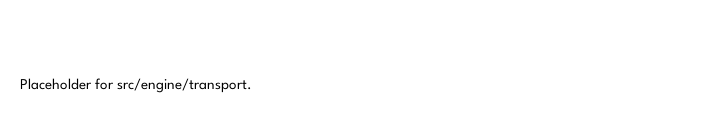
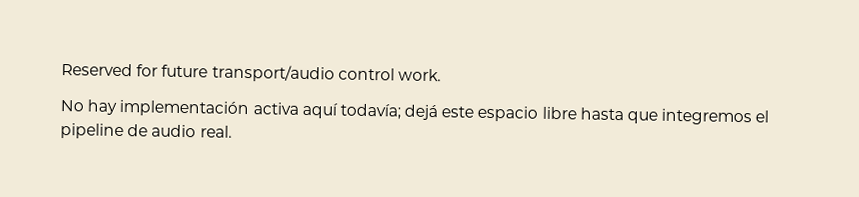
- Placeholder for src/engine/transport.
+ Reserved for future transport/audio control work.
+ No hay implementación activa aquí todavía; dejá este espacio libre hasta que integremos el pipeline de audio real.

